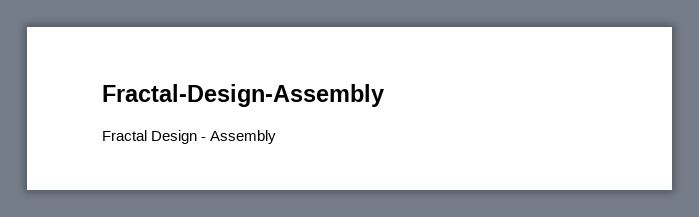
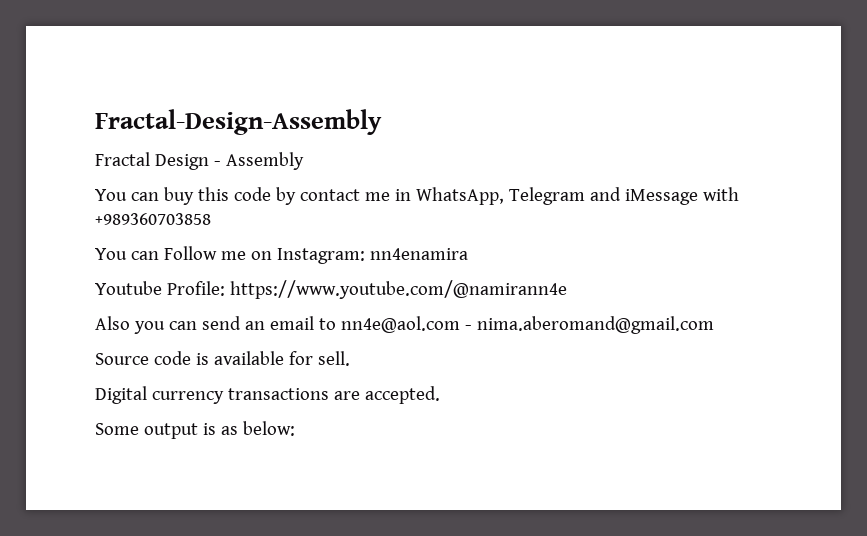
+ You can buy this code by contact me in WhatsApp, Telegram and iMessage with +989360703858
+ You can Follow me on Instagram: nn4enamira
+ Youtube Profile: https://www.youtube.com/@namirann4e
+ Also you can send an email to nn4e@aol.com - nima.aberomand@gmail.com
+ Source code is available for sell.
+ Digital currency transactions are accepted.
+ Some output is as below:

